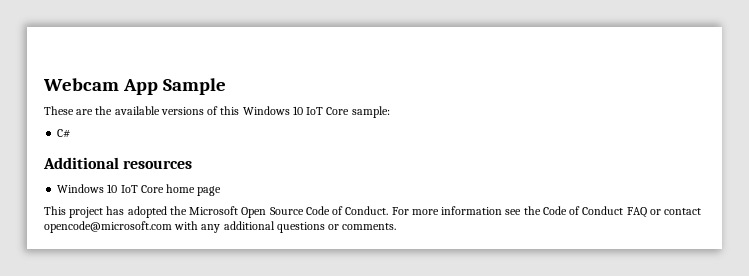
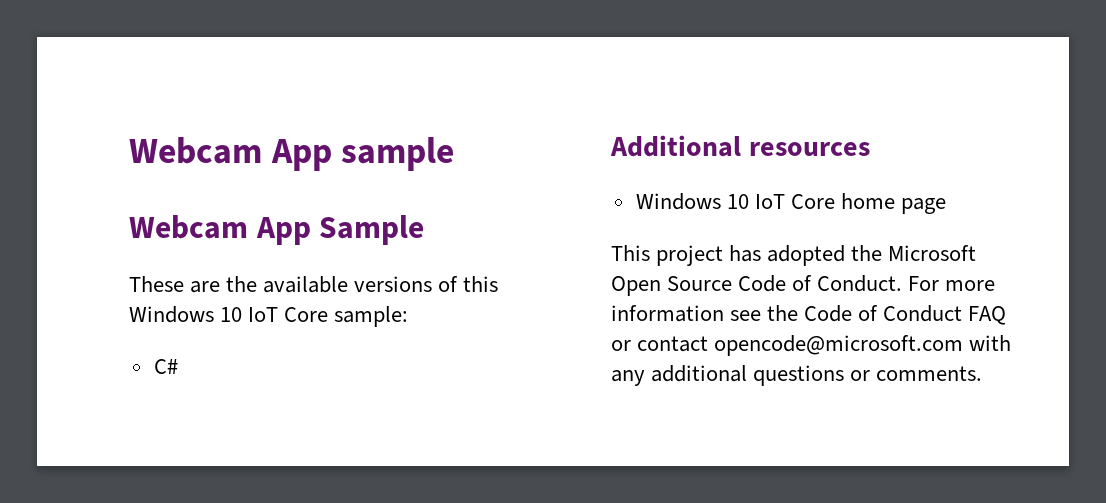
+ Webcam App sample

